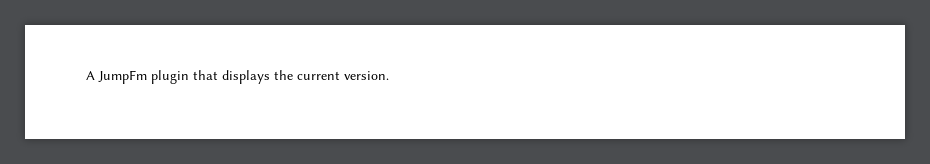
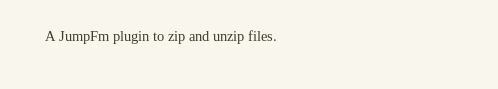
- A JumpFm plugin that displays the current version.
+ A JumpFm plugin to zip and unzip files.

